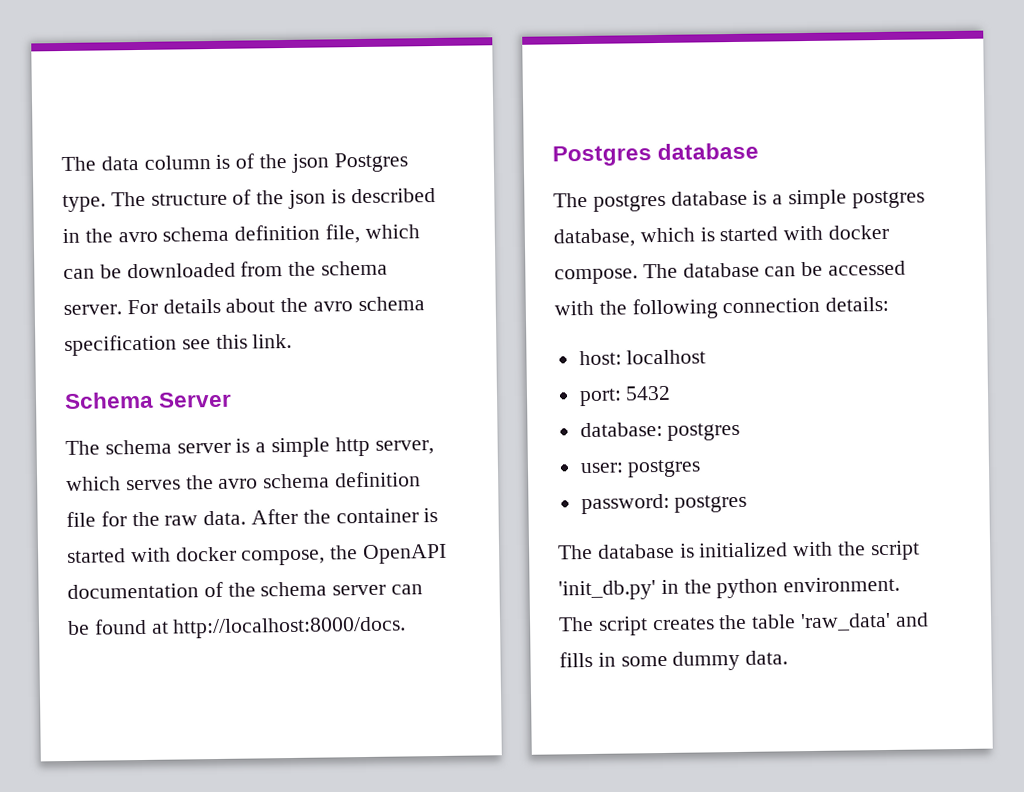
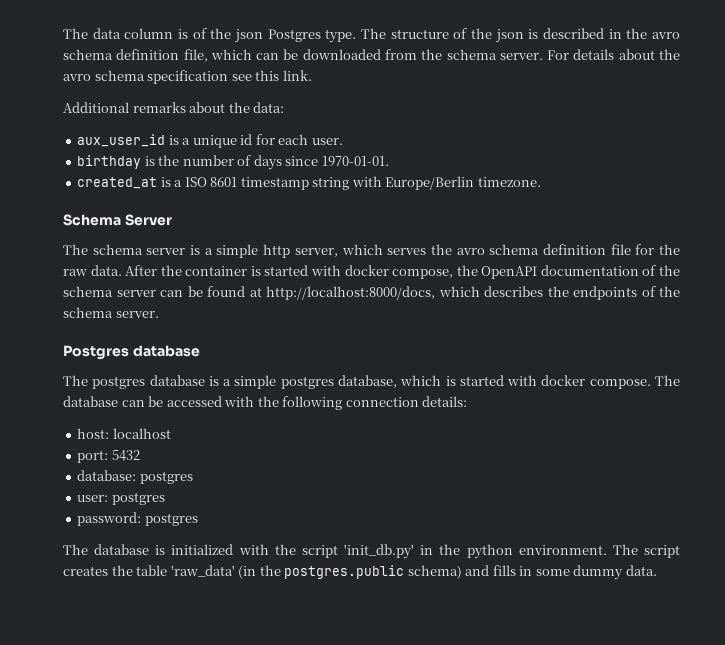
+ Additional remarks about the data:
+ aux_user_id is a unique id for each user.
+ birthday is the number of days since 1970-01-01.
+ created_at is a ISO 8601 timestamp string with Europe/Berlin timezone.
- After the container is started with docker compose, the OpenAPI documentation of the schema server can be found at http://localhost:8000/docs.
+ After the container is started with docker compose, the OpenAPI documentation of the schema server can be found at http://localhost:8000/docs, which describes the endpoints of the schema server.
- The script creates the table 'raw_data' and fills in some dummy data.
+ The script creates the table 'raw_data' (in the postgres.public schema) and fills in some dummy data.

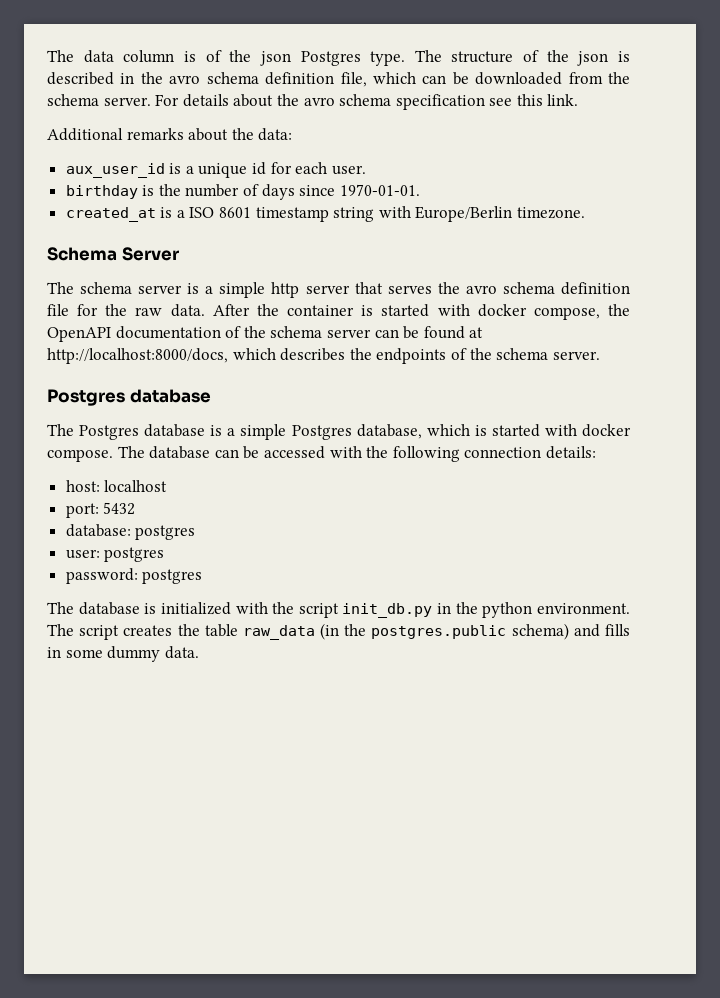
- The schema server is a simple http server, which serves the avro schema definition file for the raw data.
+ The schema server is a simple http server that serves the avro schema definition file for the raw data.
- The postgres database is a simple postgres database, which is started with docker compose.
+ The Postgres database is a simple Postgres database, which is started with docker compose.
- The database is initialized with the script 'init_db.py' in the python environment.
+ The database is initialized with the script init_db.py in the python environment.
- The script creates the table 'raw_data' (in the postgres.public schema) and fills in some dummy data.
+ The script creates the table raw_data (in the postgres.public schema) and fills in some dummy data.

